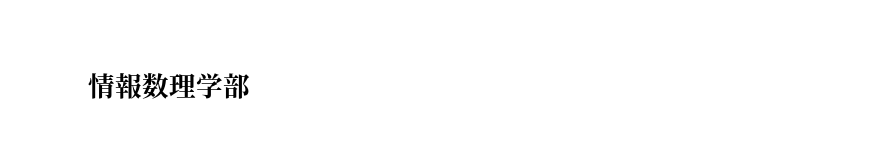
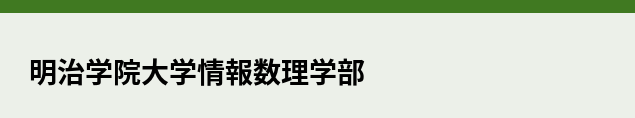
- 情報数理学部
+ 明治学院大学情報数理学部

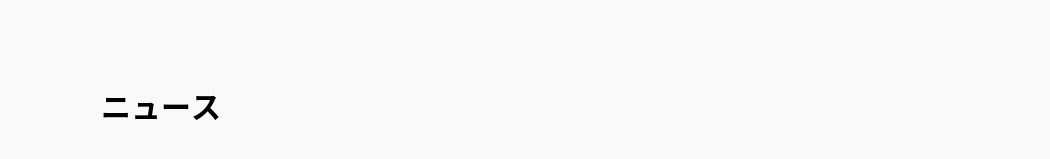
- 明治学院大学情報数理学部
+ ニュース

